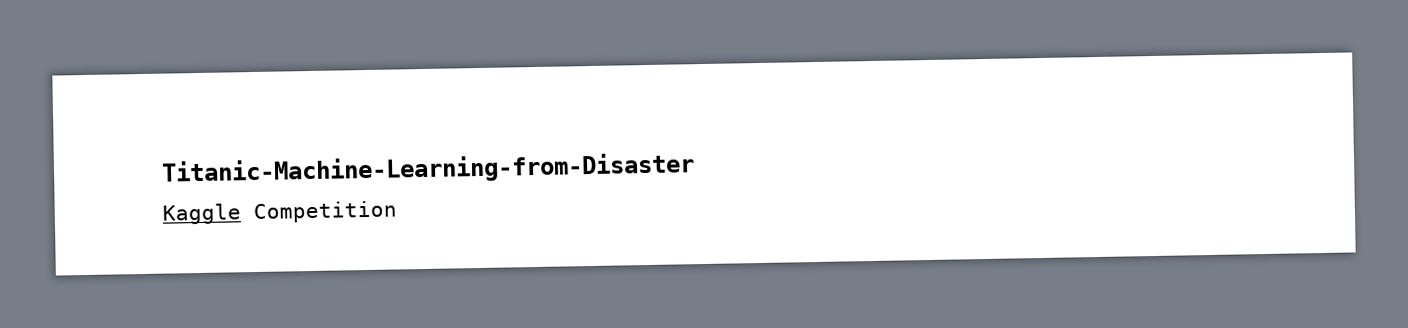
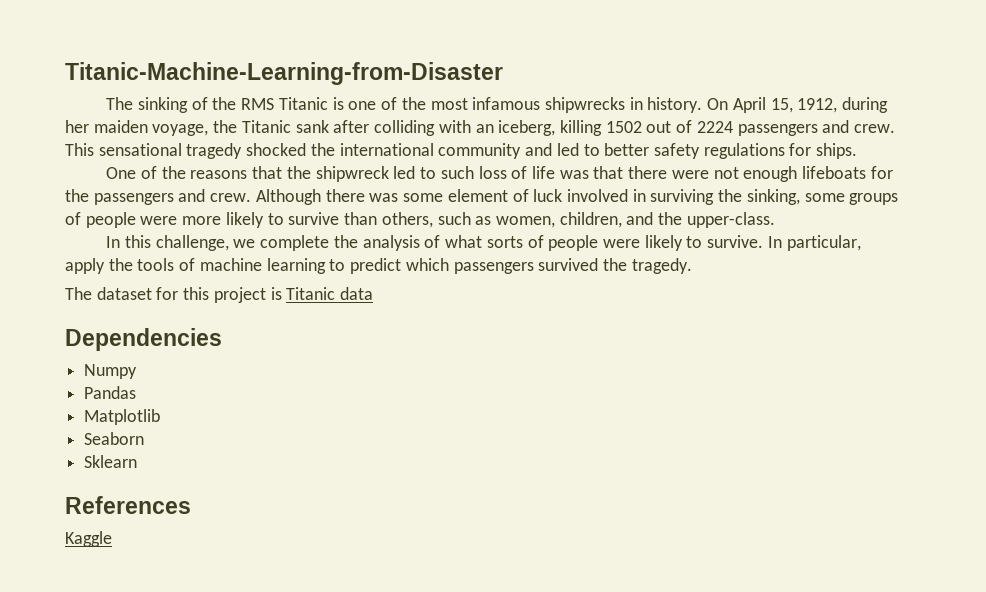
+ The sinking of the RMS Titanic is one of the most infamous shipwrecks in history. On April 15, 1912, during her maiden voyage, the Titanic sank after colliding with an iceberg, killing 1502 out of 2224 passengers and crew. This sensational tragedy shocked the international community and led to better safety regulations for ships.
+ One of the reasons that the shipwreck led to such loss of life was that there were not enough lifeboats for the passengers and crew. Although there was some element of luck involved in surviving the sinking, some groups of people were more likely to survive than others, such as women, children, and the upper-class.
+ In this challenge, we complete the analysis of what sorts of people were likely to survive. In particular, apply the tools of machine learning to predict which passengers survived the tragedy.
+ The dataset for this project is Titanic data
+ Dependencies
+ Numpy
+ Pandas
+ Matplotlib
+ Seaborn
+ Sklearn
+ References
- Kaggle Competition
+ Kaggle

